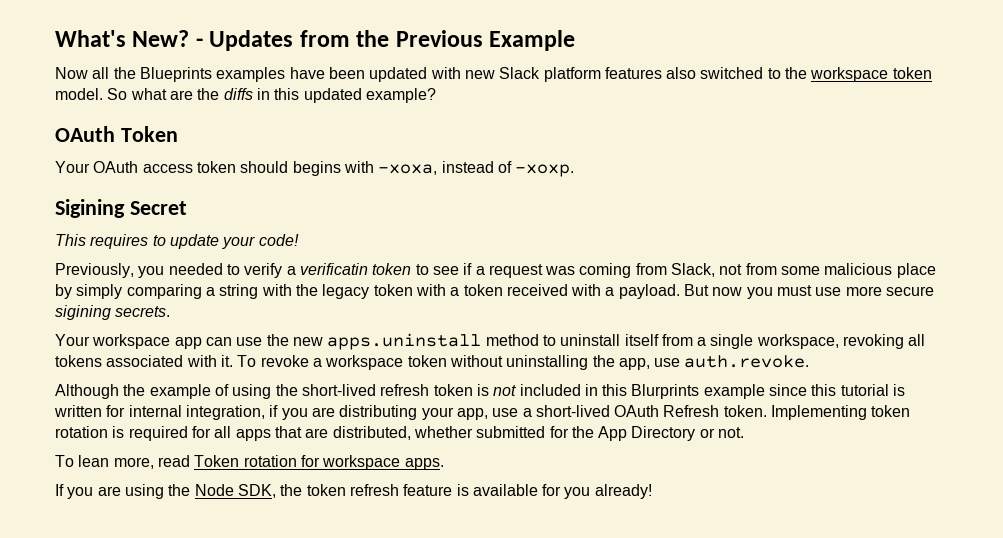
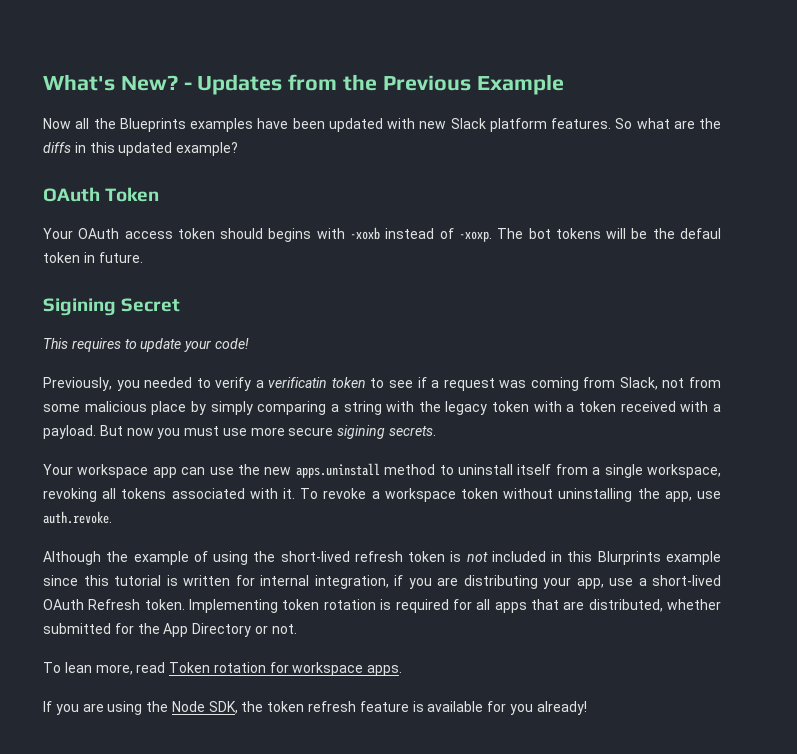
- Now all the Blueprints examples have been updated with new Slack platform features also switched to the workspace token model.
+ Now all the Blueprints examples have been updated with new Slack platform features.
- Your OAuth access token should begins with -xoxa, instead of -xoxp.
+ Your OAuth access token should begins with -xoxb instead of -xoxp. The bot tokens will be the defaul token in future.

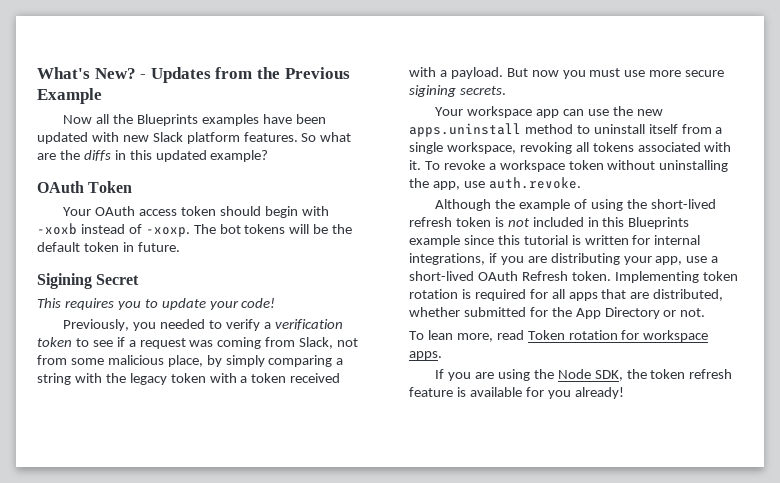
- Your OAuth access token should begins with -xoxb instead of -xoxp.
+ Your OAuth access token should begin with -xoxb instead of -xoxp.
- The bot tokens will be the defaul token in future.
+ The bot tokens will be the default token in future.
- This requires to update your code!
+ This requires you to update your code!
- Previously, you needed to verify a verificatin token to see if a request was coming from Slack, not from some malicious place by simply comparing a string with the legacy token with a token received with a payload.
+ Previously, you needed to verify a verification token to see if a request was coming from Slack, not from some malicious place, by simply comparing a string with the legacy token with a token received with a payload.
- Although the example of using the short-lived refresh token is not included in this Blurprints example since this tutorial is written for internal integration, if you are distributing your app, use a short-lived OAuth Refresh token.
+ Although the example of using the short-lived refresh token is not included in this Blueprints example since this tutorial is written for internal integrations, if you are distributing your app, use a short-lived OAuth Refresh token.

